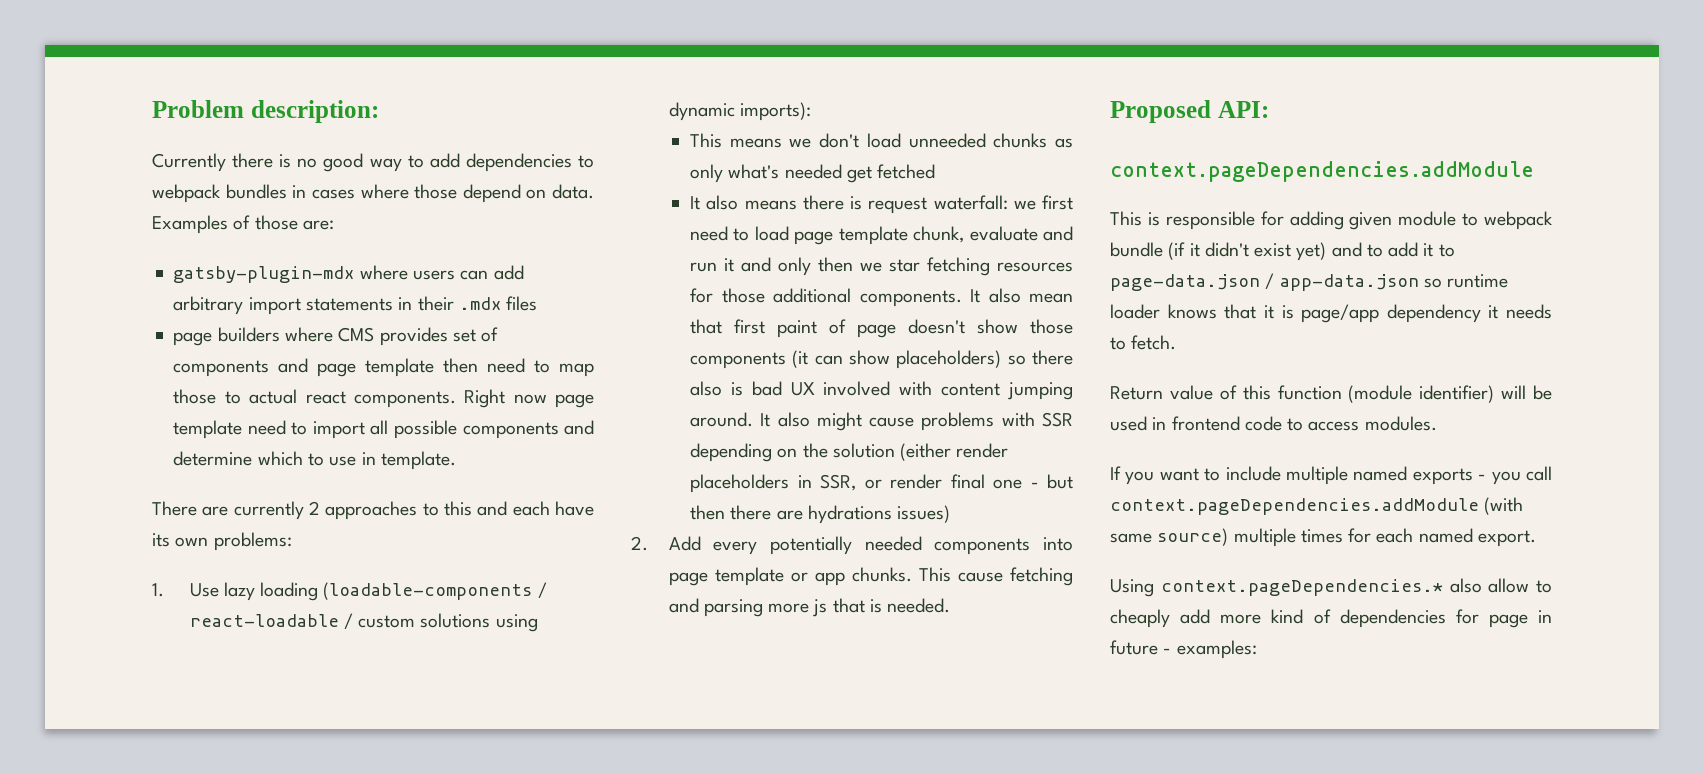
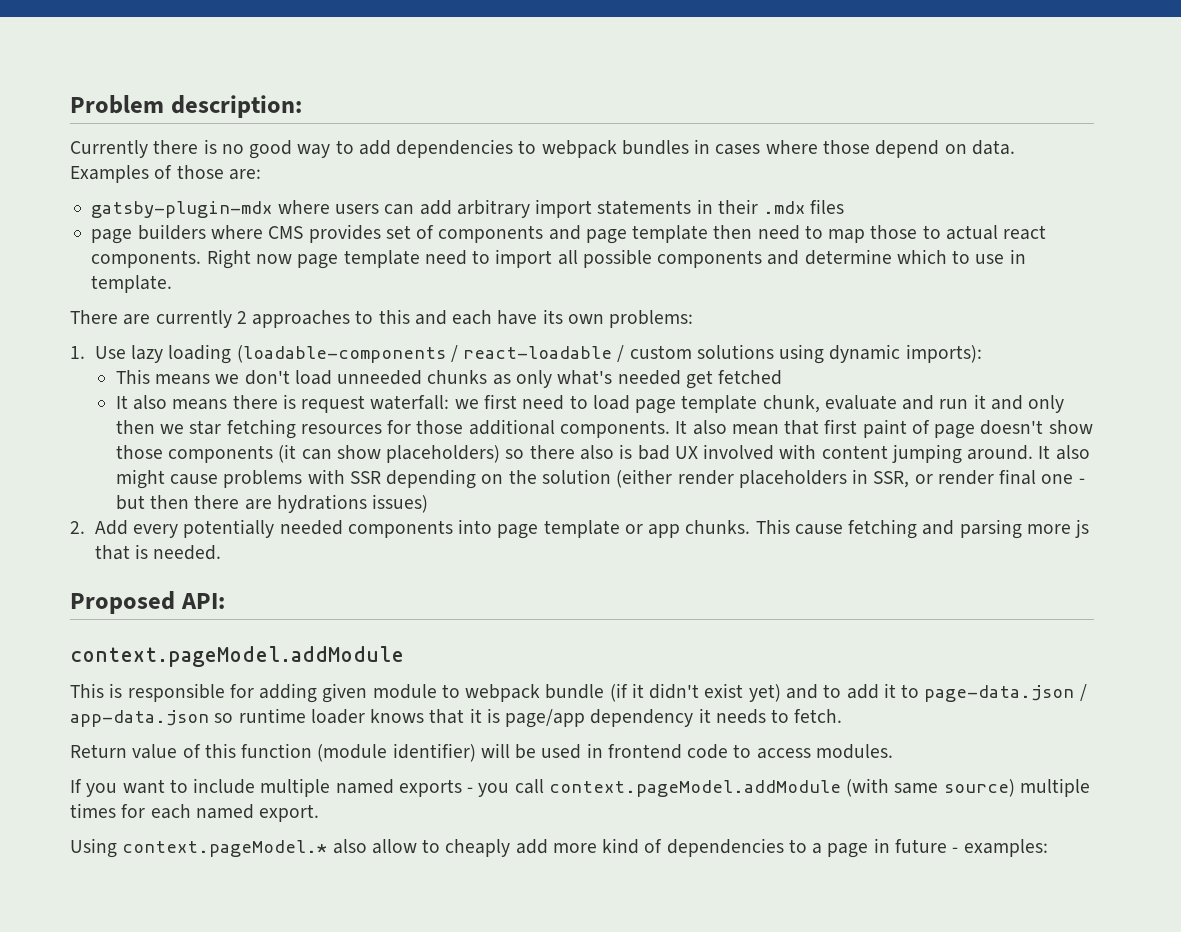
  Proposed API:
- context.pageDependencies.addModule
+ context.pageModel.addModule
- If you want to include multiple named exports - you call context.pageDependencies.addModule (with same source) multiple times for each named export.
+ If you want to include multiple named exports - you call context.pageModel.addModule (with same source) multiple times for each named export.
- Using context.pageDependencies.* also allow to cheaply add more kind of dependencies for page in future - examples:
+ Using context.pageModel.* also allow to cheaply add more kind of dependencies to a page in future - examples:

